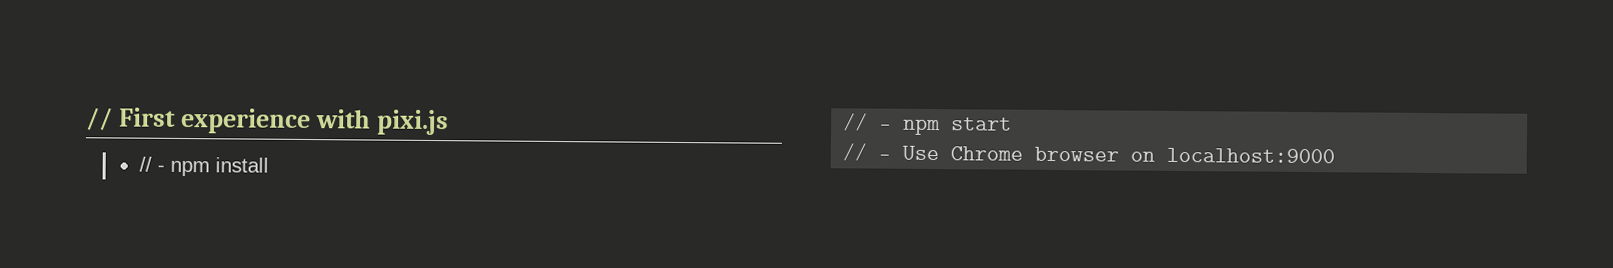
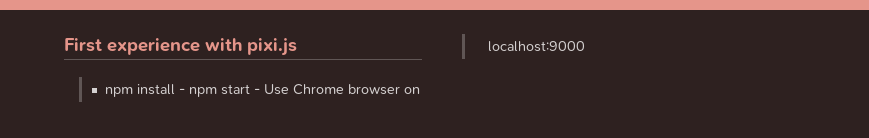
- // First experience with pixi.js
+ First experience with pixi.js
- // - npm install
- // - npm start
- // - Use Chrome browser on localhost:9000
+ npm install - npm start - Use Chrome browser on localhost:9000

